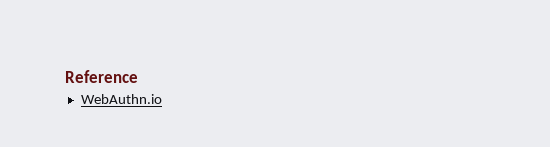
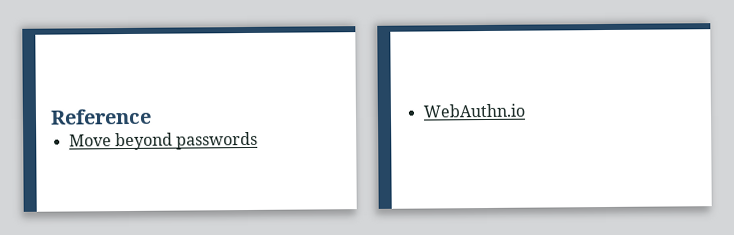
+ Move beyond passwords

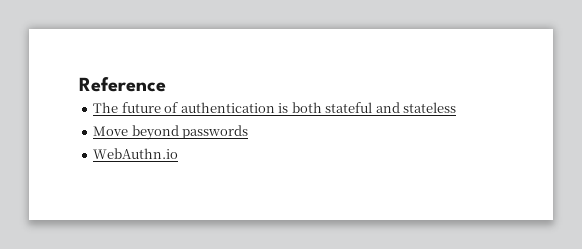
+ The future of authentication is both stateful and stateless

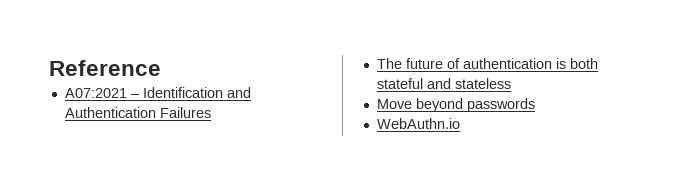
+ A07:2021 – Identification and Authentication Failures

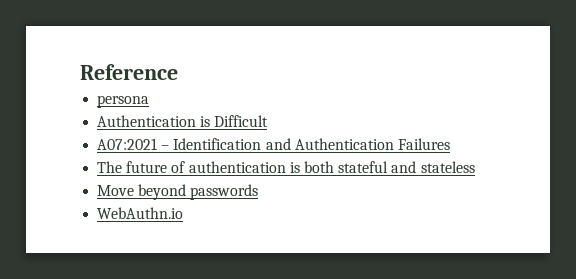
+ persona
+ Authentication is Difficult

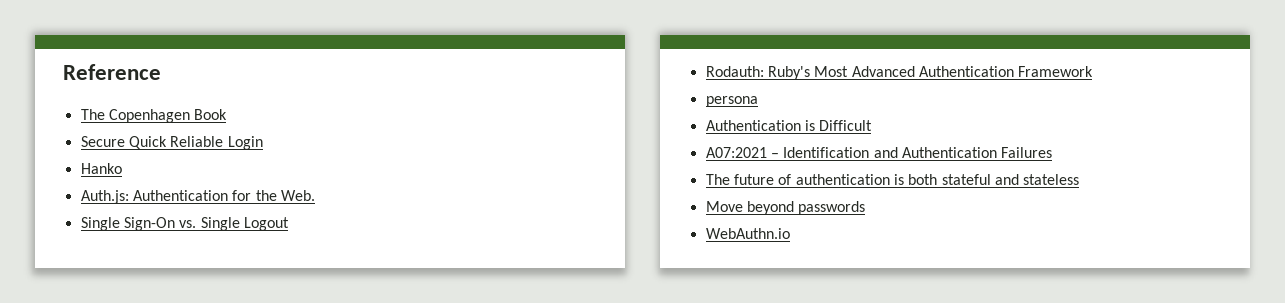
+ The Copenhagen Book
+ Secure Quick Reliable Login
+ Hanko
+ Auth.js: Authentication for the Web.
+ Single Sign-On vs. Single Logout
+ Rodauth: Ruby's Most Advanced Authentication Framework

